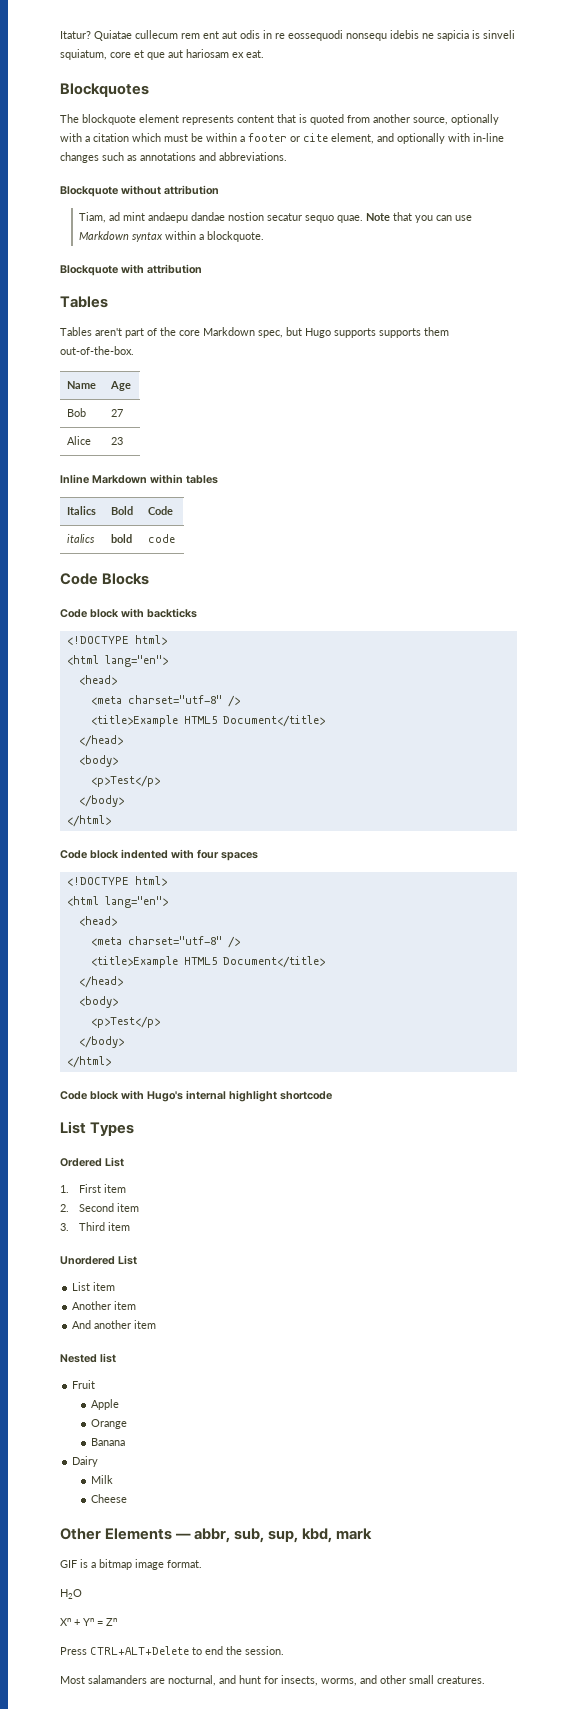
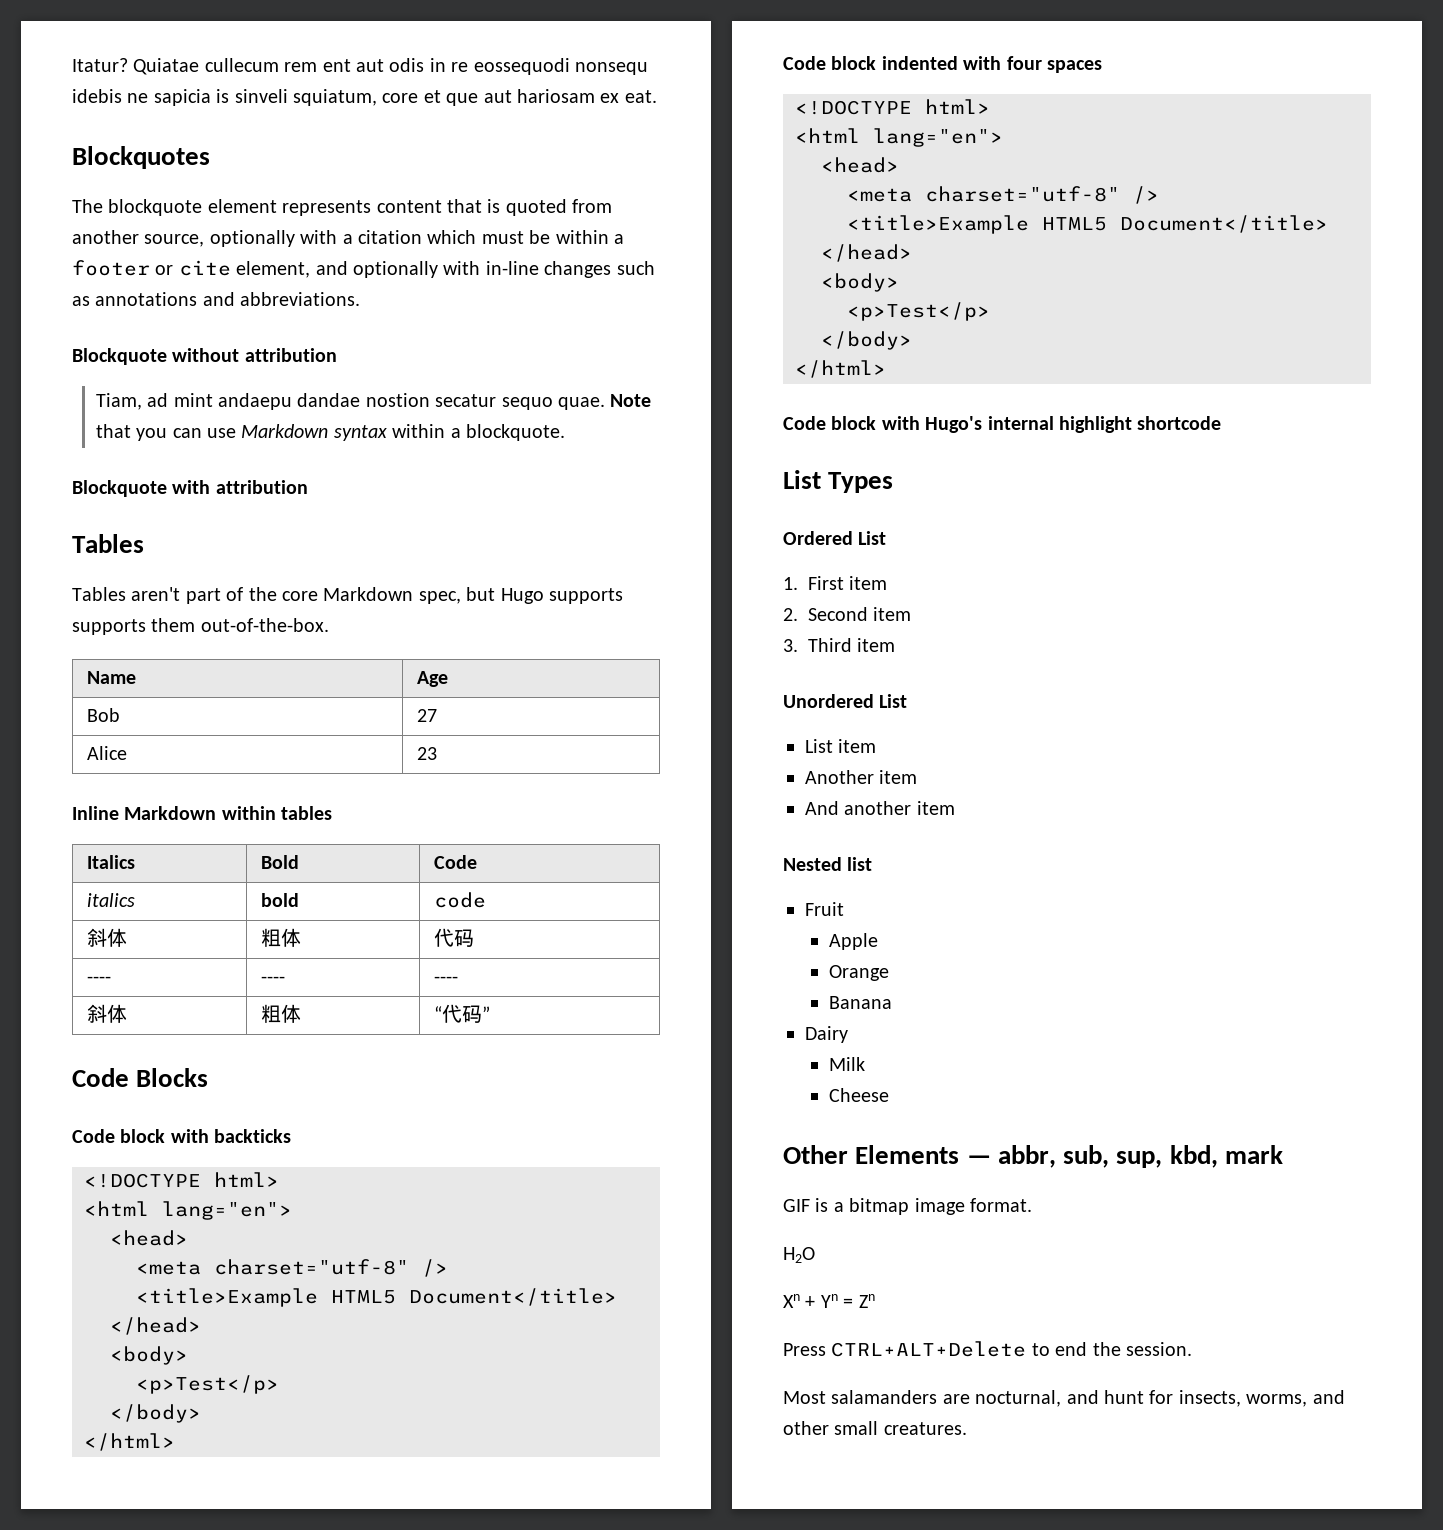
+ 斜体 | 粗体 | 代码
+ ---- | ---- | ----
+ 斜体 | 粗体 | “代码”

